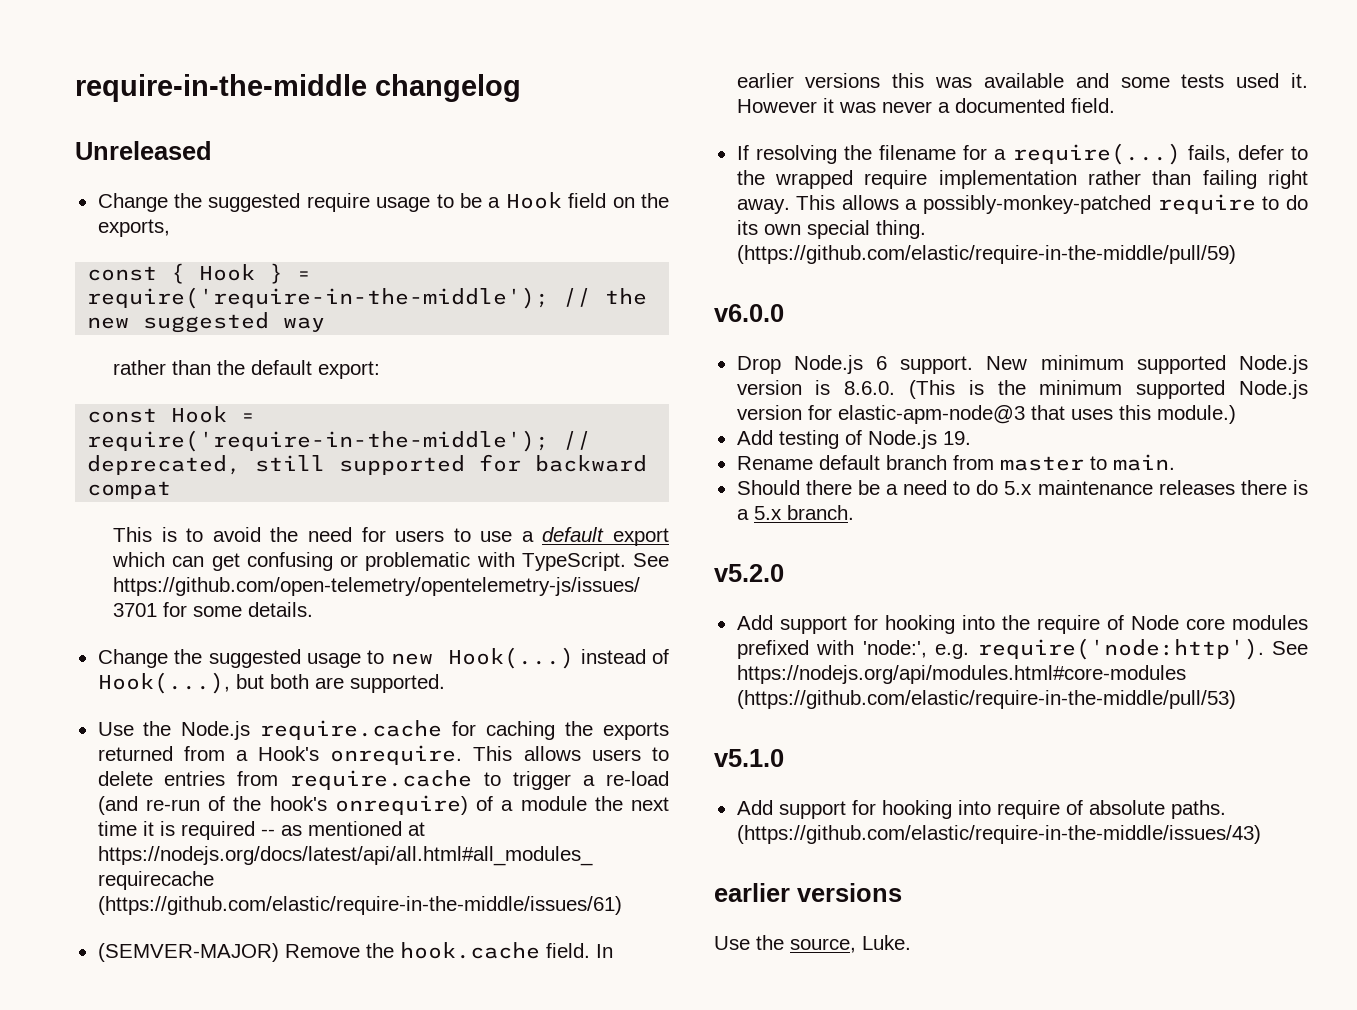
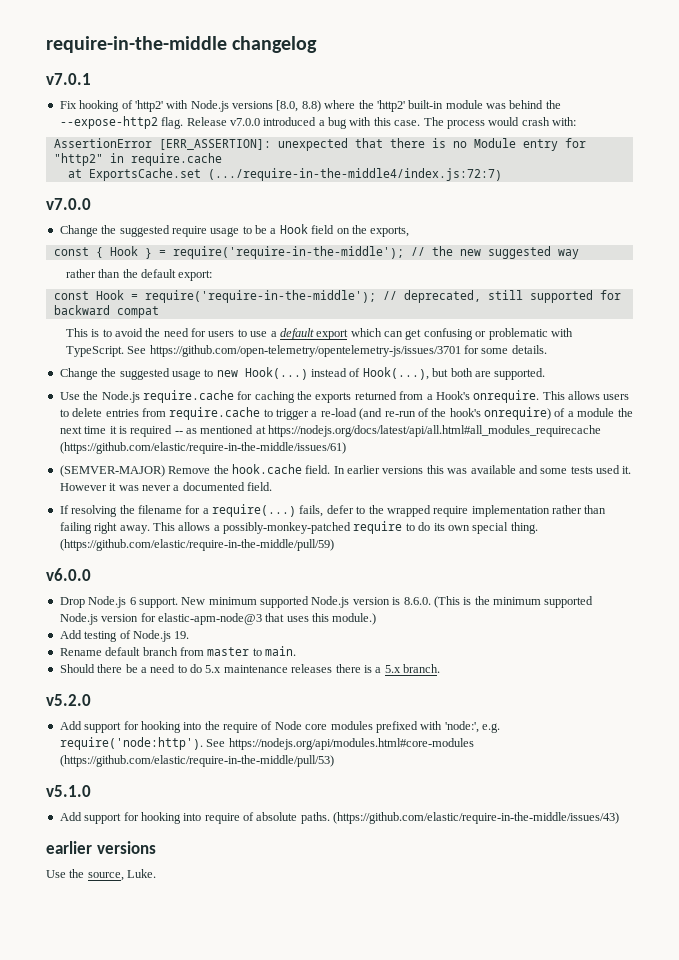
- Unreleased
+ v7.0.1
+ Fix hooking of 'http2' with Node.js versions [8.0, 8.8) where the 'http2' built-in module was behind the --expose-http2 flag. Release v7.0.0 introduced a bug with this case. The process would crash with:
+ AssertionError [ERR_ASSERTION]: unexpected that there is no Module entry for "http2" in require.cache
+ at ExportsCache.set (.../require-in-the-middle4/index.js:72:7)
+ v7.0.0

